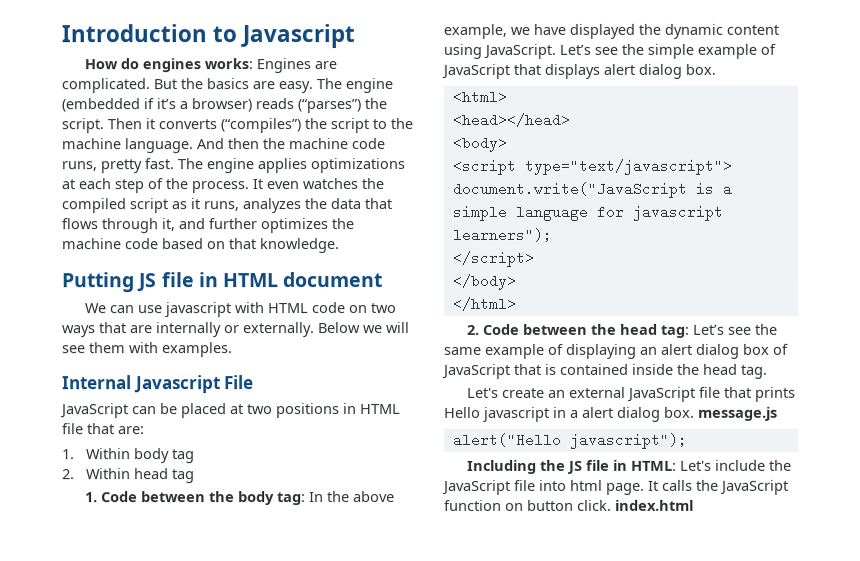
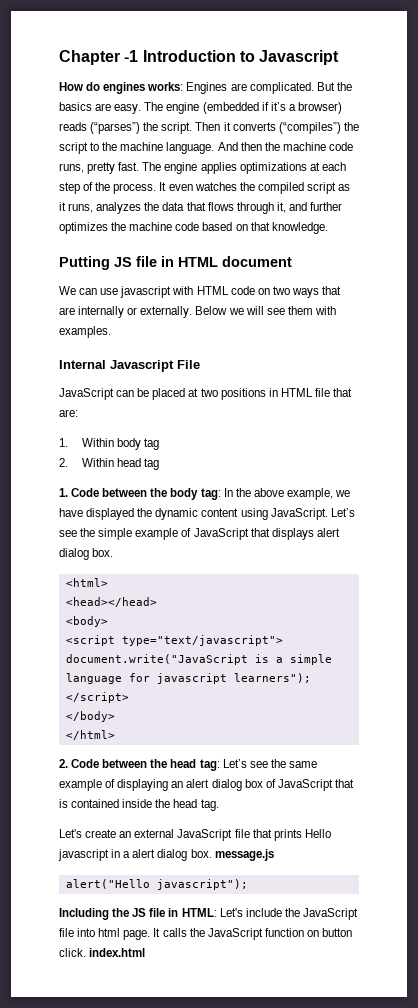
- Introduction to Javascript
+ Chapter -1 Introduction to Javascript

